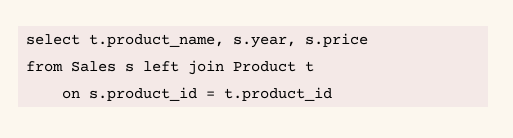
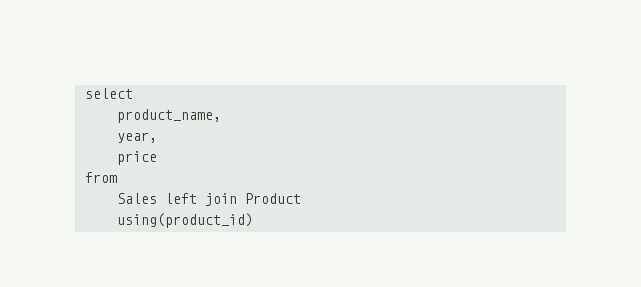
- select t.product_name, s.year, s.price
+ select
+ product_name,
+ year,
+ price
- from Sales s left join Product t
- on s.product_id = t.product_id
+ from
+ Sales left join Product
+ using(product_id)

